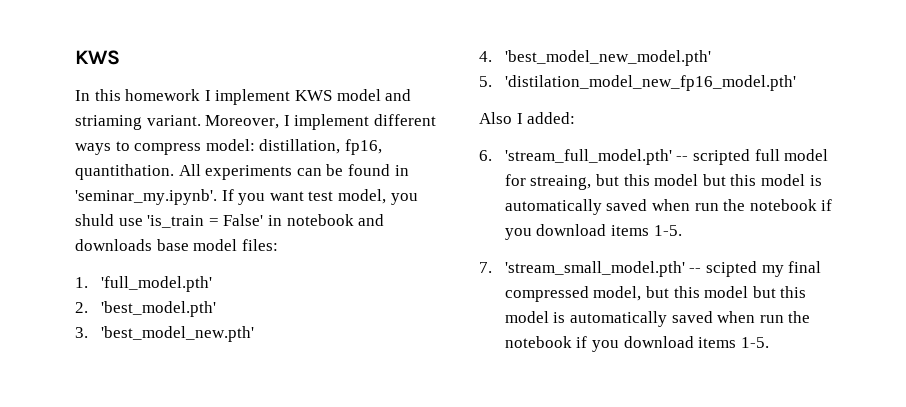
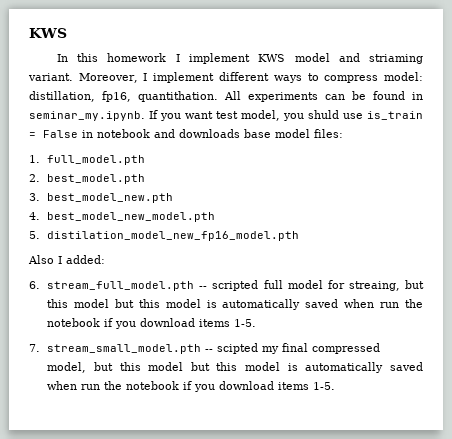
- All experiments can be found in 'seminar_my.ipynb'. If you want test model, you shuld use 'is_train = False' in notebook and downloads base model files:
+ All experiments can be found in seminar_my.ipynb. If you want test model, you shuld use is_train = False in notebook and downloads base model files:
- 1. 'full_model.pth'
+ 1. full_model.pth
- 2. 'best_model.pth'
+ 2. best_model.pth
- 3. 'best_model_new.pth'
+ 3. best_model_new.pth
- 4. 'best_model_new_model.pth'
+ 4. best_model_new_model.pth
- 5. 'distilation_model_new_fp16_model.pth'
+ 5. distilation_model_new_fp16_model.pth
- 6. 'stream_full_model.pth' -- scripted full model for streaing, but this model but this model is automatically saved when run the notebook if you download items 1-5.
+ 6. stream_full_model.pth -- scripted full model for streaing, but this model but this model is automatically saved when run the notebook if you download items 1-5.
- 7. 'stream_small_model.pth' -- scipted my final compressed model, but this model but this model is automatically saved when run the notebook if you download items 1-5.
+ 7. stream_small_model.pth -- scipted my final compressed model, but this model but this model is automatically saved when run the notebook if you download items 1-5.

